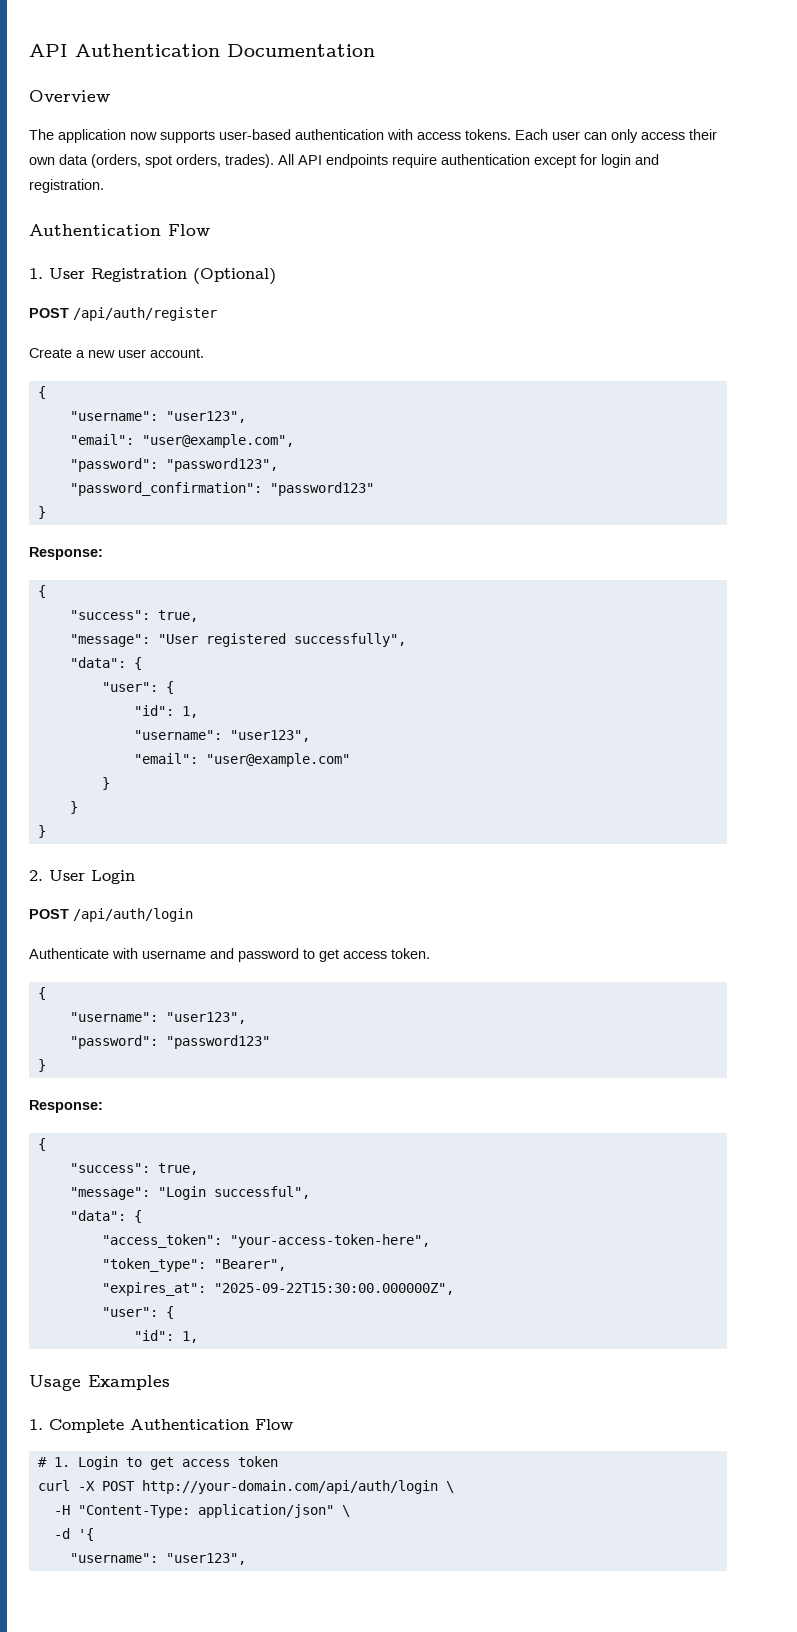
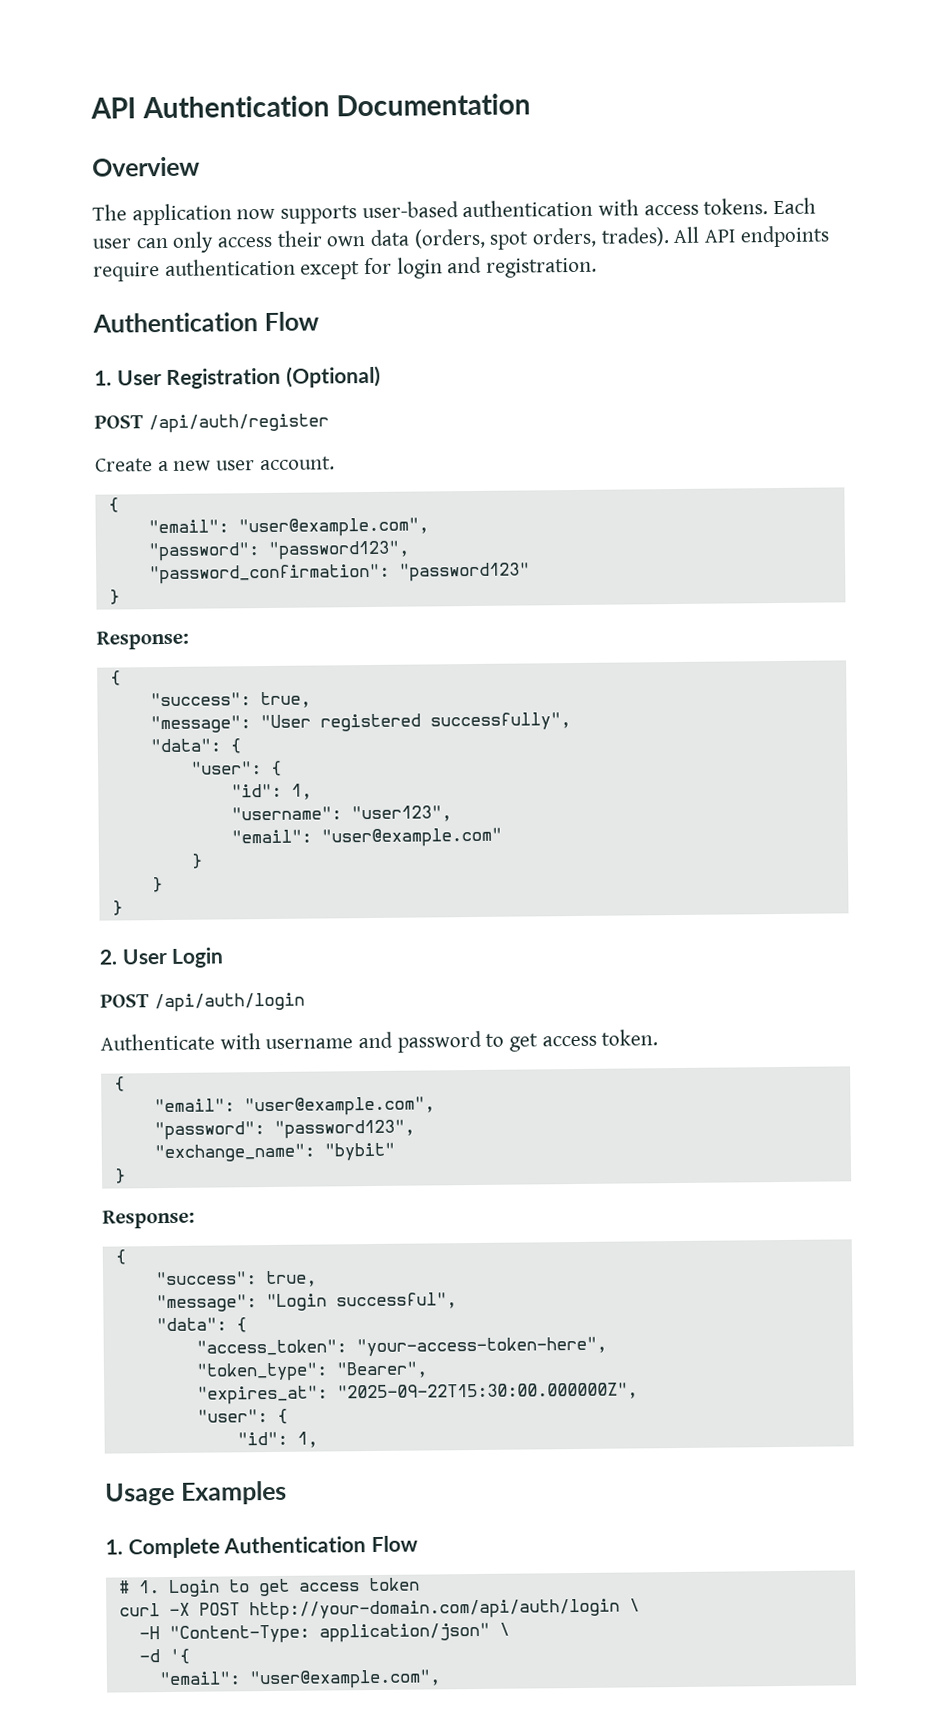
  Create a new user account.
  {
- "username": "user123",
  Authenticate with username and password to get access token.
  {
- "username": "user123",
- "password": "password123"
+ "email": "user@example.com",
+ "password": "password123",
+ "exchange_name": "bybit"
  -d '{
- "username": "user123",
+ "email": "user@example.com",

